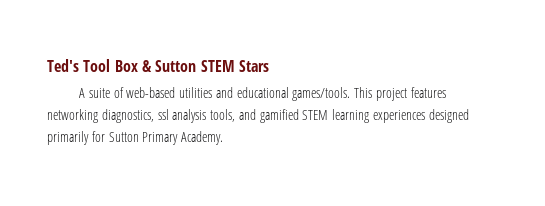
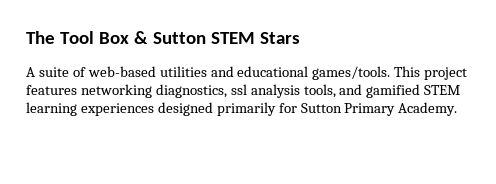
- Ted's Tool Box & Sutton STEM Stars
+ The Tool Box & Sutton STEM Stars

